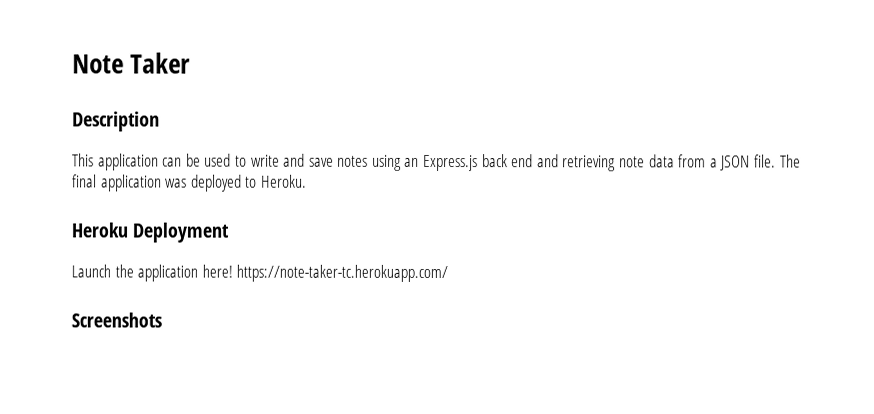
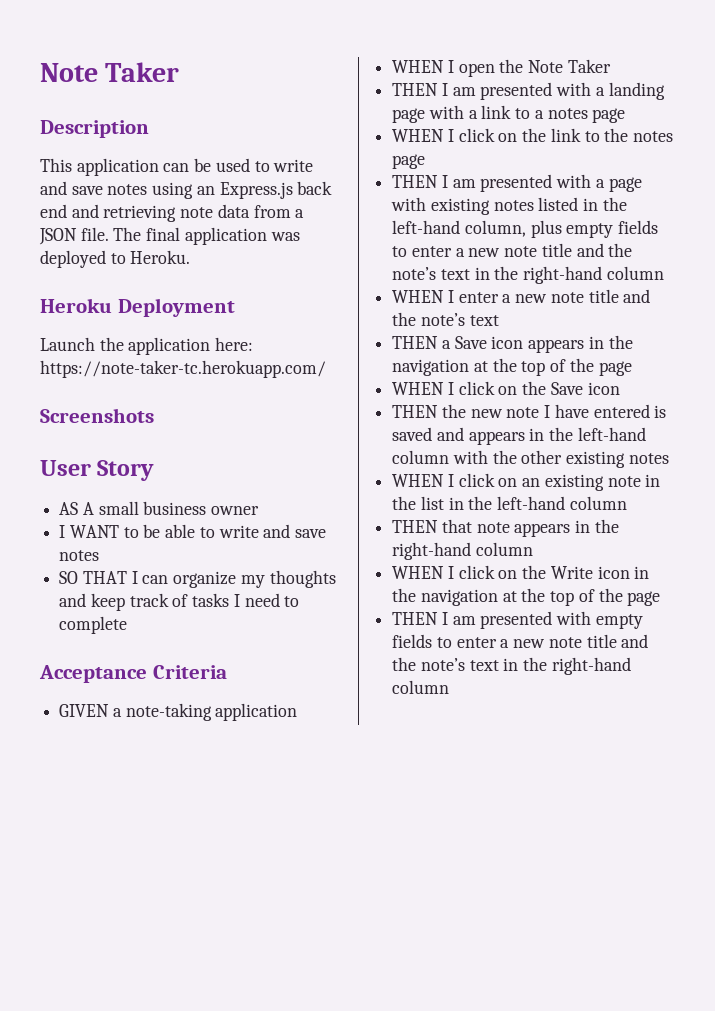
- Launch the application here! https://note-taker-tc.herokuapp.com/
+ Launch the application here: https://note-taker-tc.herokuapp.com/
+ User Story
+ AS A small business owner
+ I WANT to be able to write and save notes
+ SO THAT I can organize my thoughts and keep track of tasks I need to complete
+ Acceptance Criteria
+ GIVEN a note-taking application
+ WHEN I open the Note Taker
+ THEN I am presented with a landing page with a link to a notes page
+ WHEN I click on the link to the notes page
+ THEN I am presented with a page with existing notes listed in the left-hand column, plus empty fields to enter a new note title and the note’s text in the right-hand column
+ WHEN I enter a new note title and the note’s text
+ THEN a Save icon appears in the navigation at the top of the page
+ WHEN I click on the Save icon
+ THEN the new note I have entered is saved and appears in the left-hand column with the other existing notes
+ WHEN I click on an existing note in the list in the left-hand column
+ THEN that note appears in the right-hand column
+ WHEN I click on the Write icon in the navigation at the top of the page
+ THEN I am presented with empty fields to enter a new note title and the note’s text in the right-hand column

